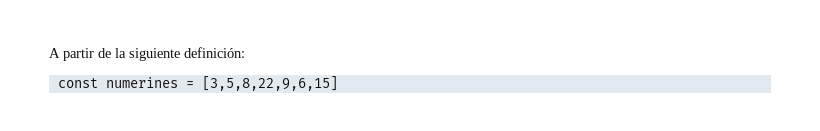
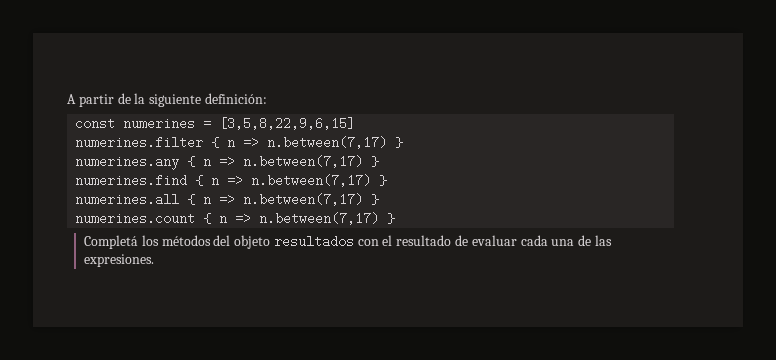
+ numerines.filter { n => n.between(7,17) }
+ numerines.any { n => n.between(7,17) }
+ numerines.find { n => n.between(7,17) }
+ numerines.all { n => n.between(7,17) }
+ numerines.count { n => n.between(7,17) }
+ Completá los métodos del objeto resultados con el resultado de evaluar cada una de las expresiones.

